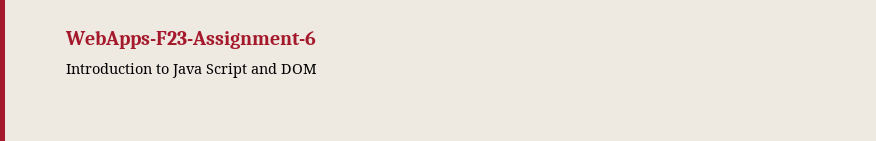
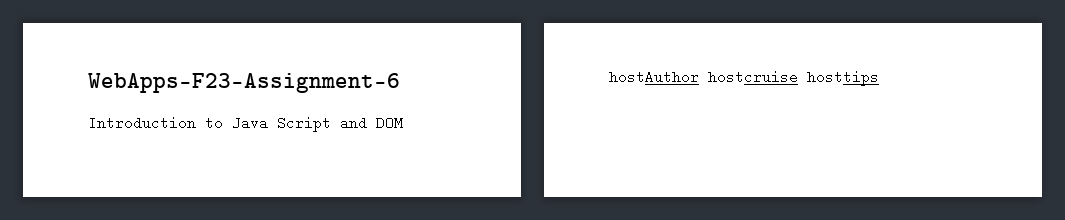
- Introduction to Java Script and DOM
+ Introduction to Java Script and DOM hostAuthor hostcruise hosttips

